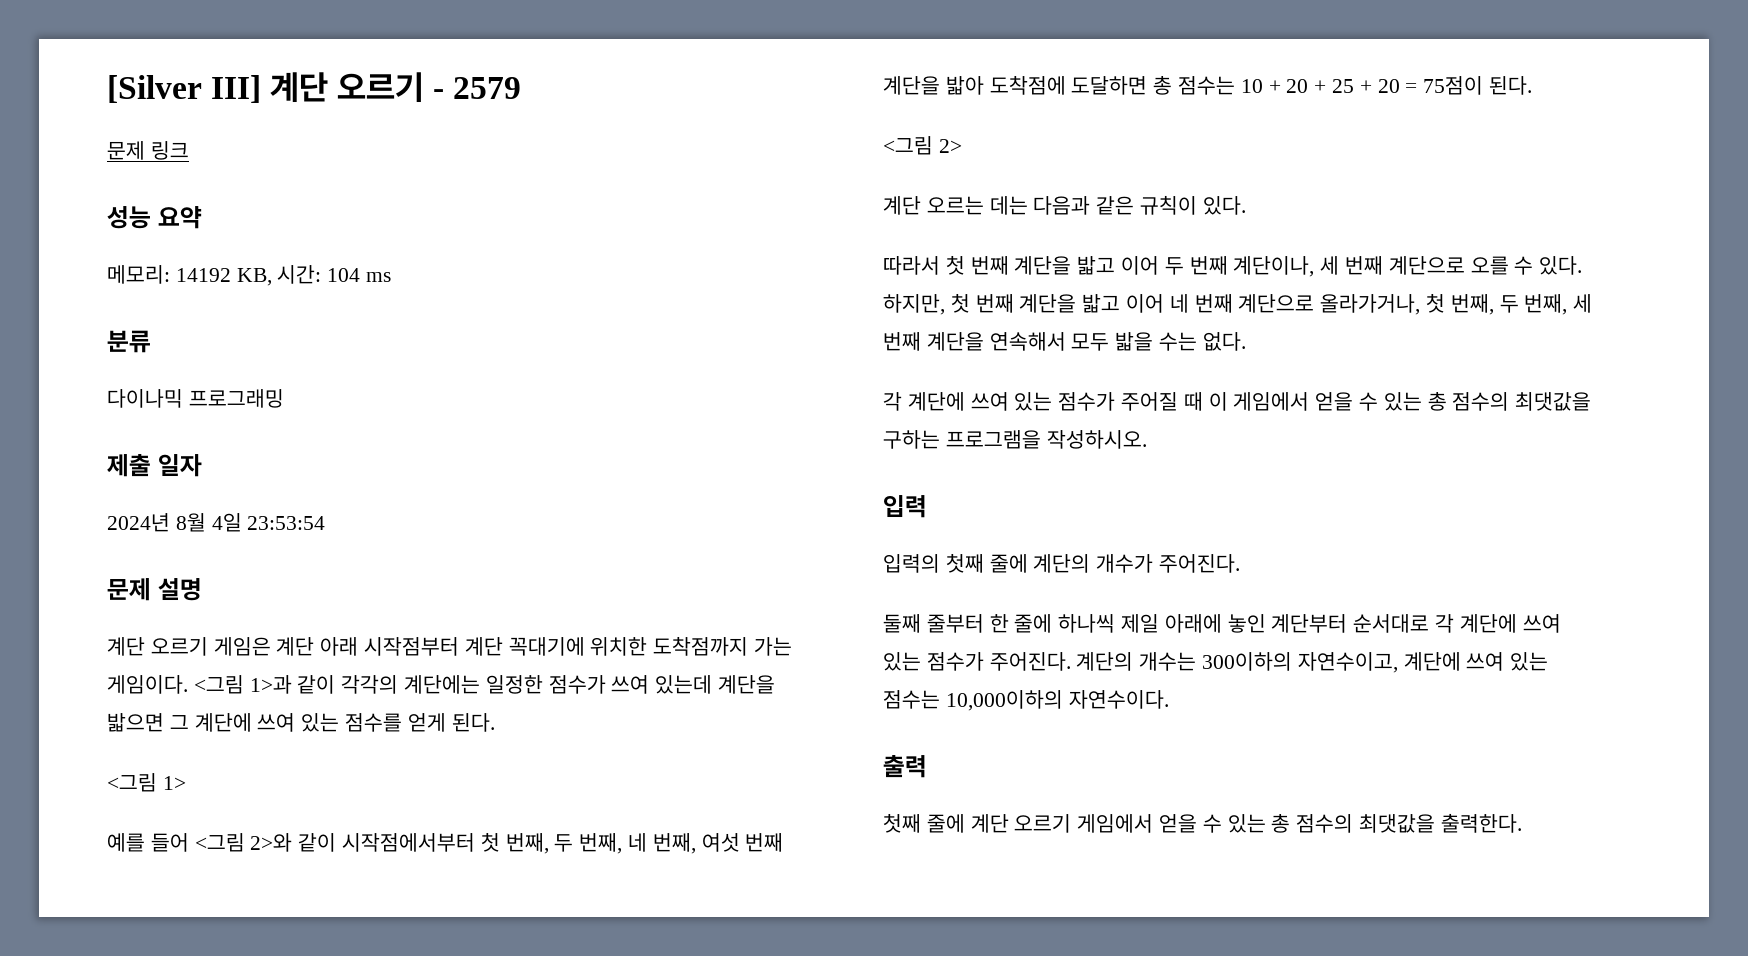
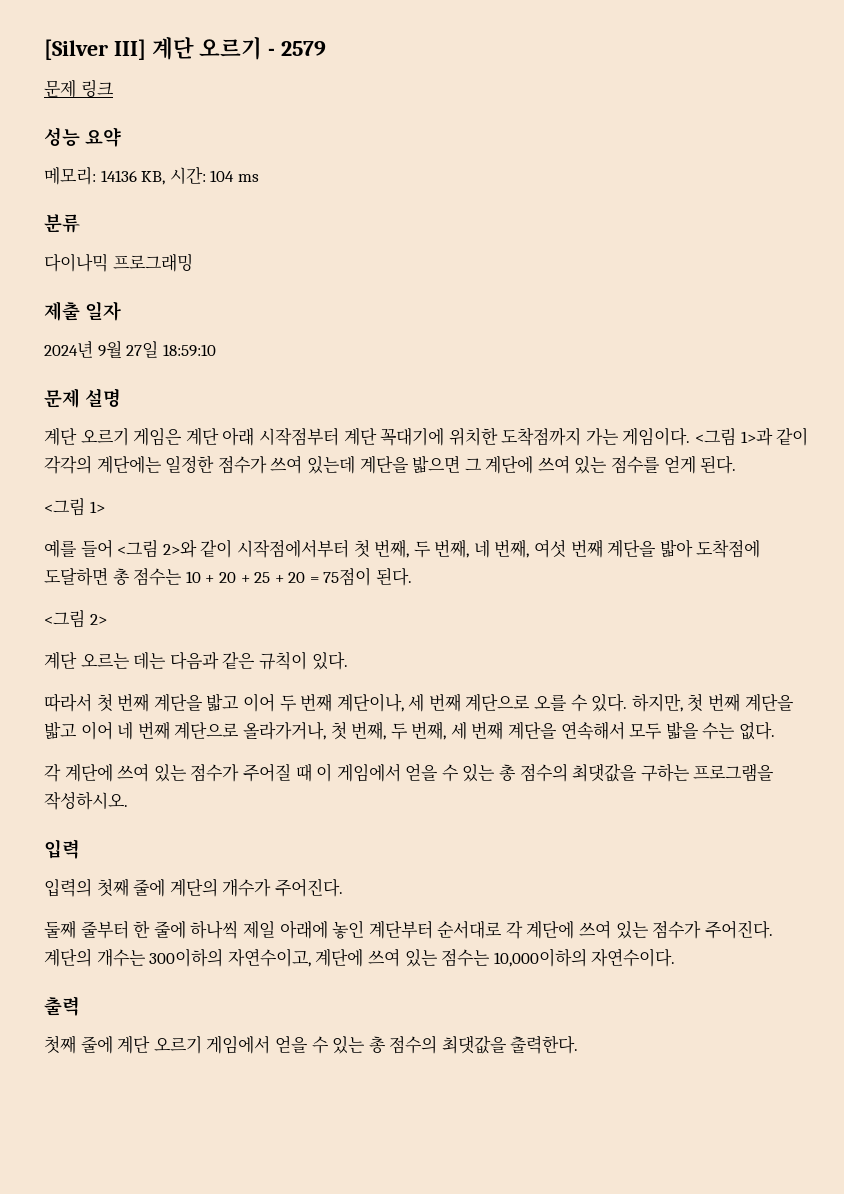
- 메모리: 14192 KB, 시간: 104 ms
+ 메모리: 14136 KB, 시간: 104 ms
- 2024년 8월 4일 23:53:54
+ 2024년 9월 27일 18:59:10

